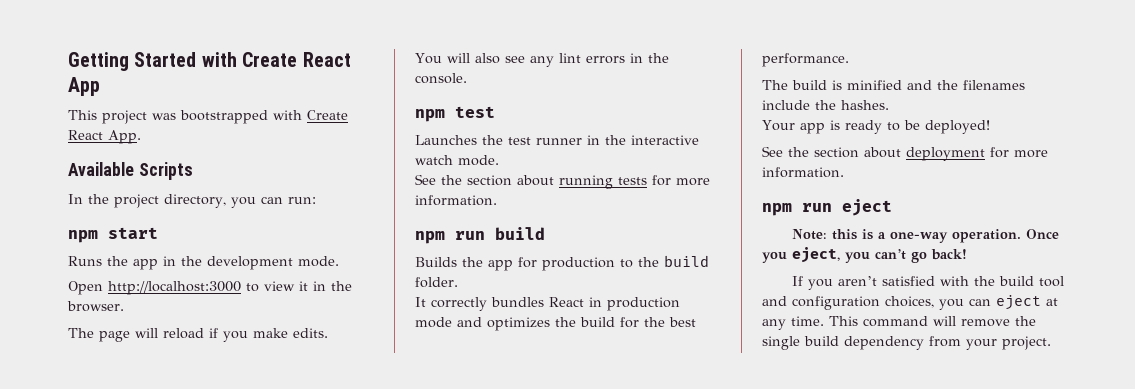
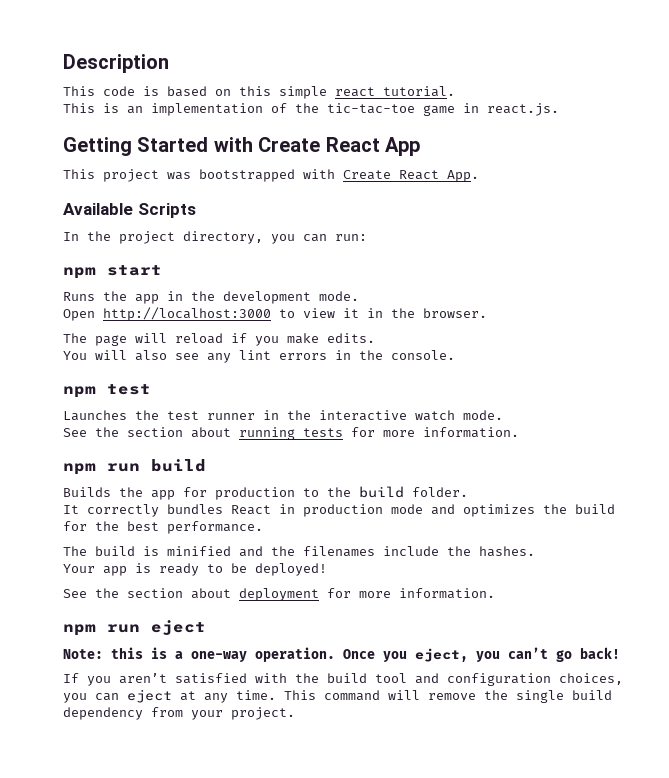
+ Description
+ This code is based on this simple react tutorial.
+ This is an implementation of the tic-tac-toe game in react.js.

